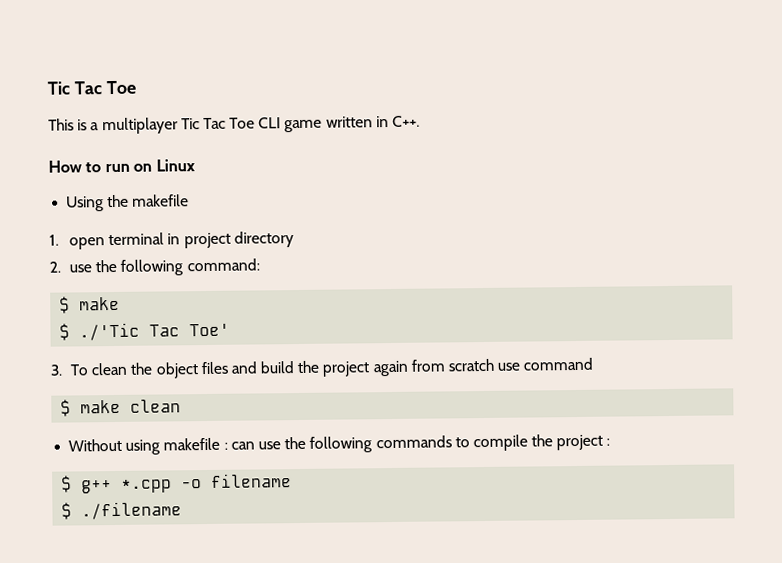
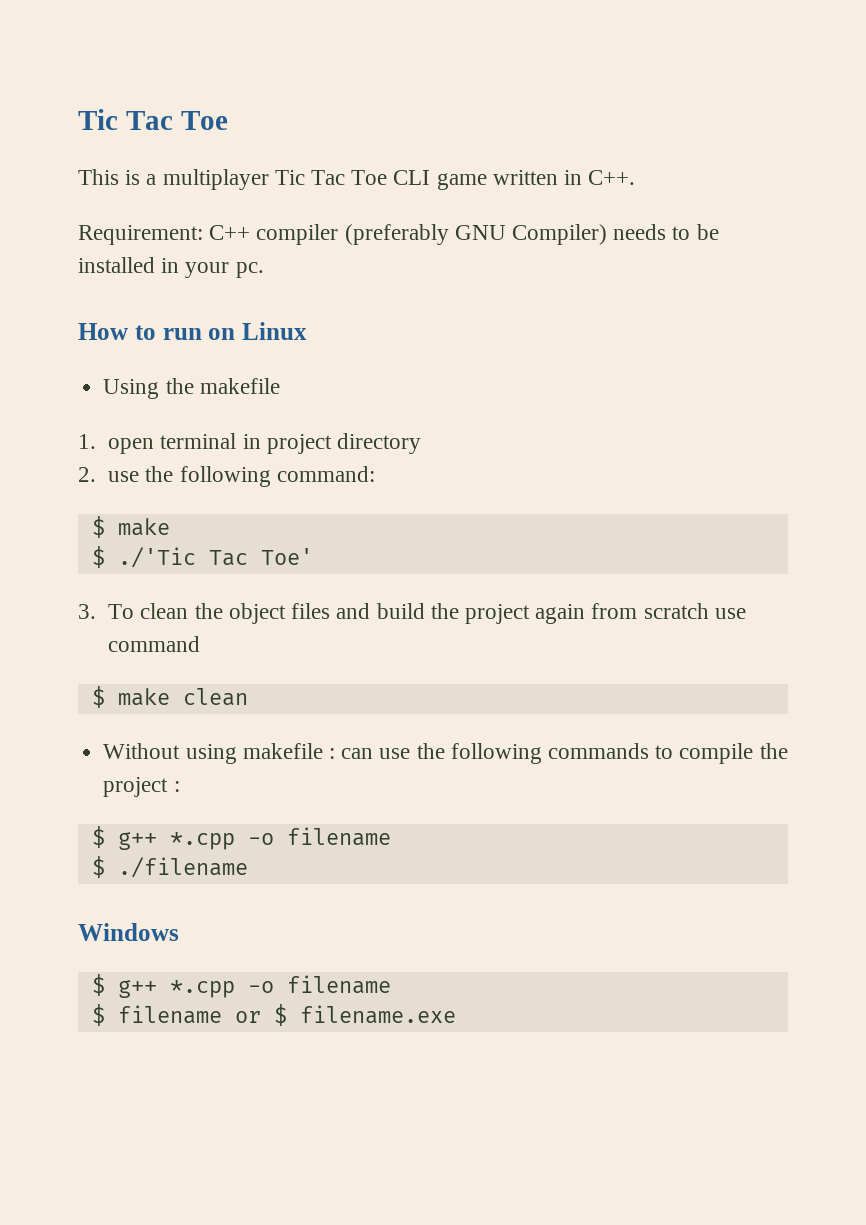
+ Requirement: C++ compiler (preferably GNU Compiler) needs to be installed in your pc.
+ Windows
+ $ g++ *.cpp -o filename
+ $ filename or $ filename.exe

